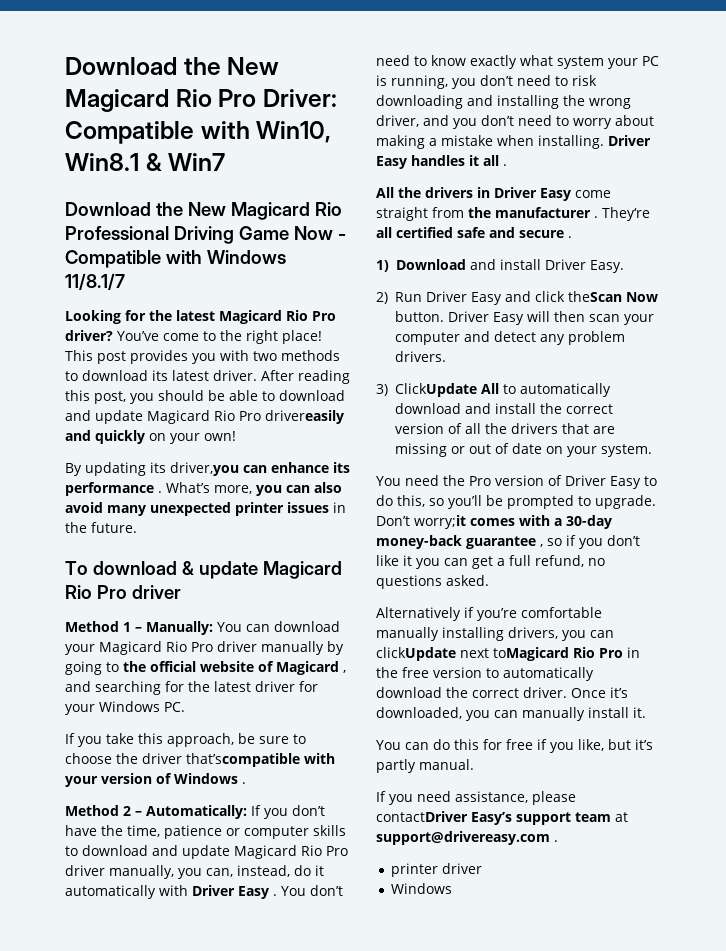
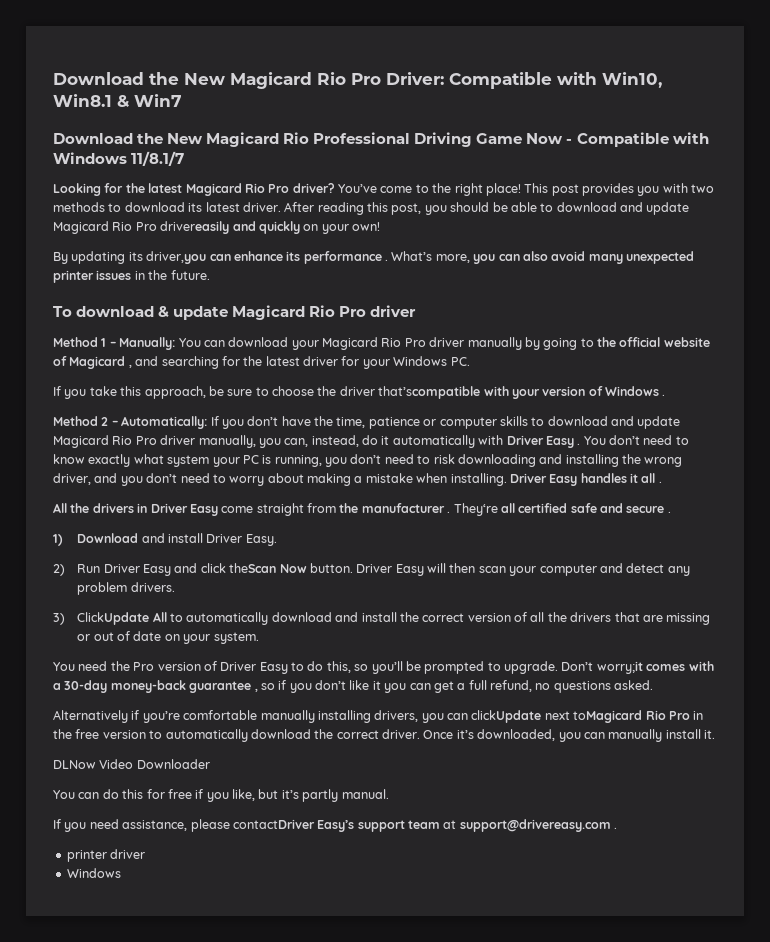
+ DLNow Video Downloader

